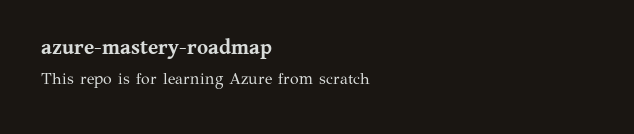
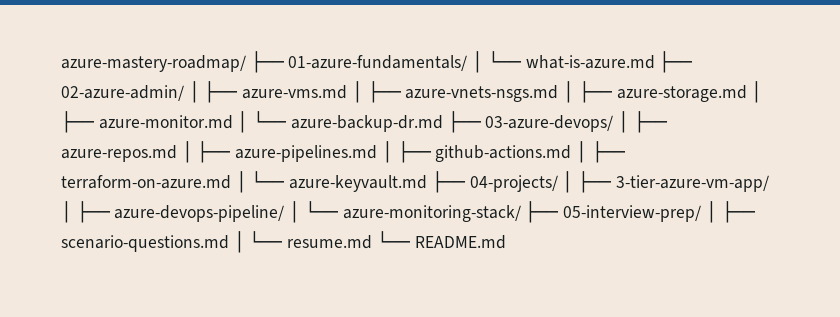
- azure-mastery-roadmap
- This repo is for learning Azure from scratch
+ azure-mastery-roadmap/ ├── 01-azure-fundamentals/ │ └── what-is-azure.md ├── 02-azure-admin/ │ ├── azure-vms.md │ ├── azure-vnets-nsgs.md │ ├── azure-storage.md │ ├── azure-monitor.md │ └── azure-backup-dr.md ├── 03-azure-devops/ │ ├── azure-repos.md │ ├── azure-pipelines.md │ ├── github-actions.md │ ├── terraform-on-azure.md │ └── azure-keyvault.md ├── 04-projects/ │ ├── 3-tier-azure-vm-app/ │ ├── azure-devops-pipeline/ │ └── azure-monitoring-stack/ ├── 05-interview-prep/ │ ├── scenario-questions.md │ └── resume.md └── README.md

